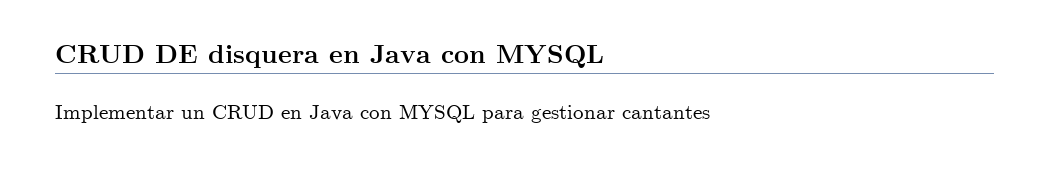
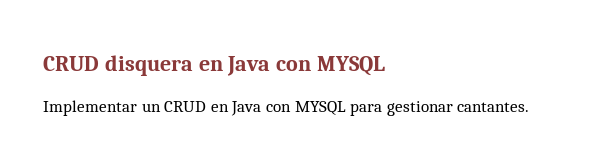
- CRUD DE disquera en Java con MYSQL
+ CRUD disquera en Java con MYSQL
- Implementar un CRUD en Java con MYSQL para gestionar cantantes
+ Implementar un CRUD en Java con MYSQL para gestionar cantantes.

